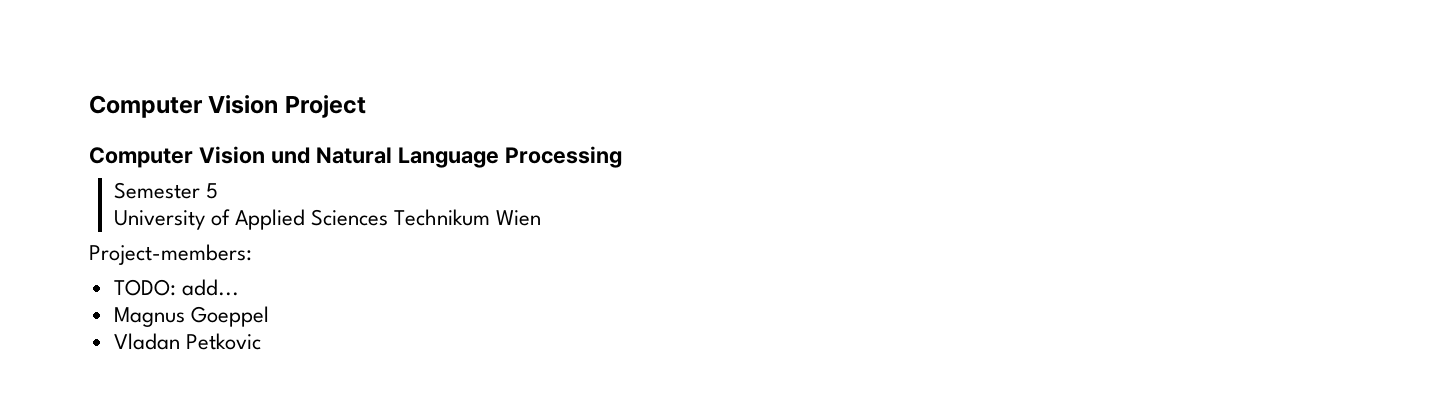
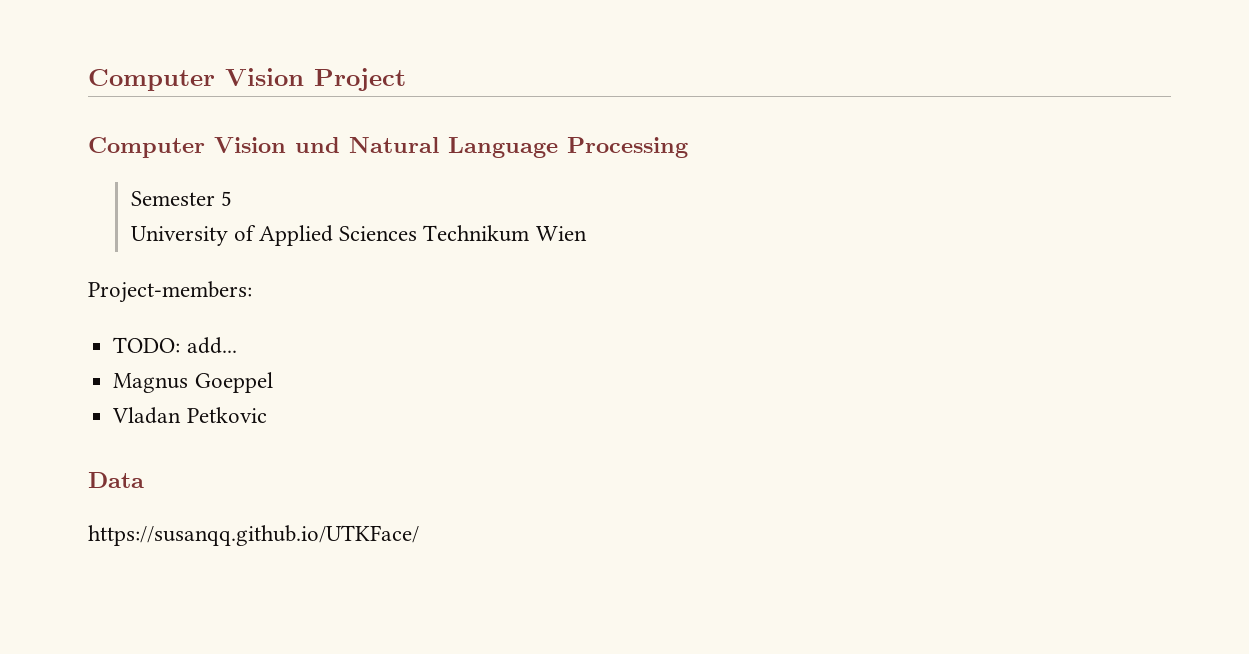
+ Data
+ https://susanqq.github.io/UTKFace/

